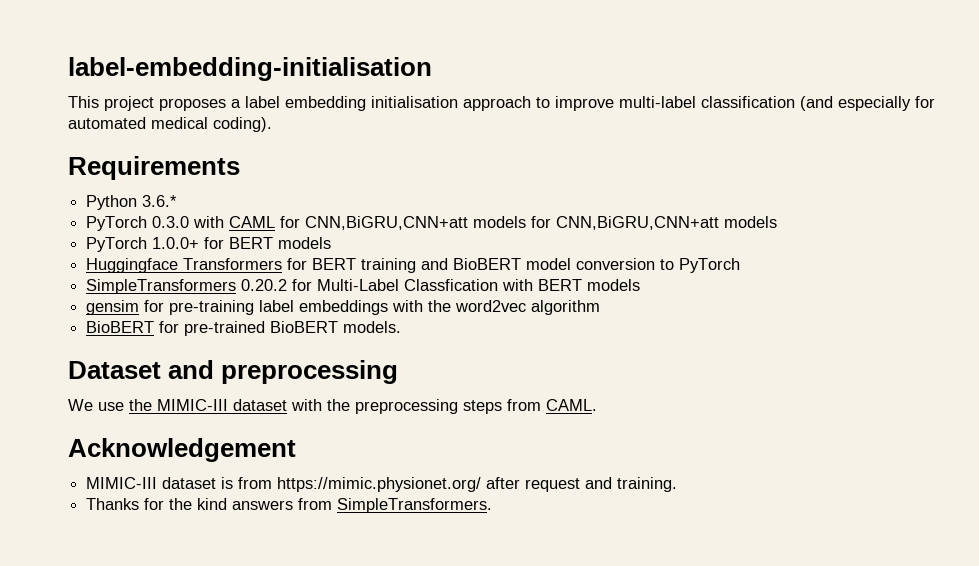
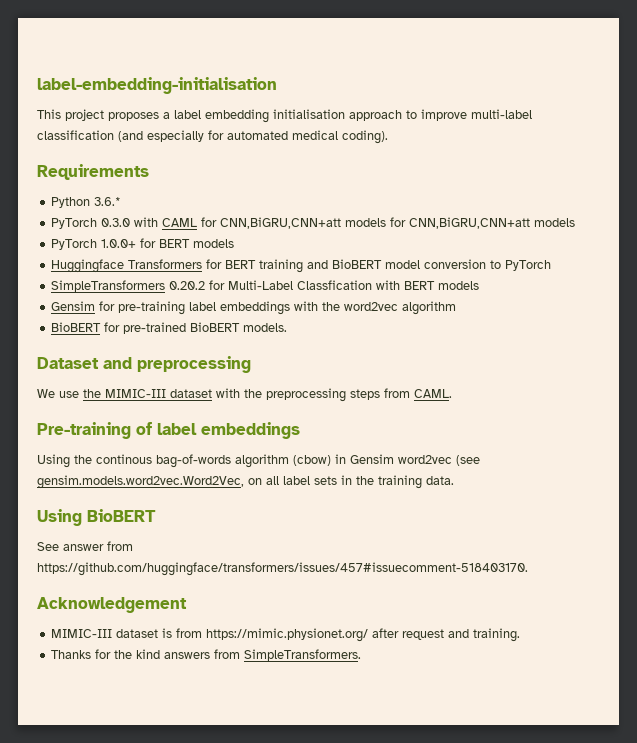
- gensim for pre-training label embeddings with the word2vec algorithm
+ Gensim for pre-training label embeddings with the word2vec algorithm
+ Pre-training of label embeddings
+ Using the continous bag-of-words algorithm (cbow) in Gensim word2vec (see gensim.models.word2vec.Word2Vec, on all label sets in the training data.
+ Using BioBERT
+ See answer from https://github.com/huggingface/transformers/issues/457#issuecomment-518403170.

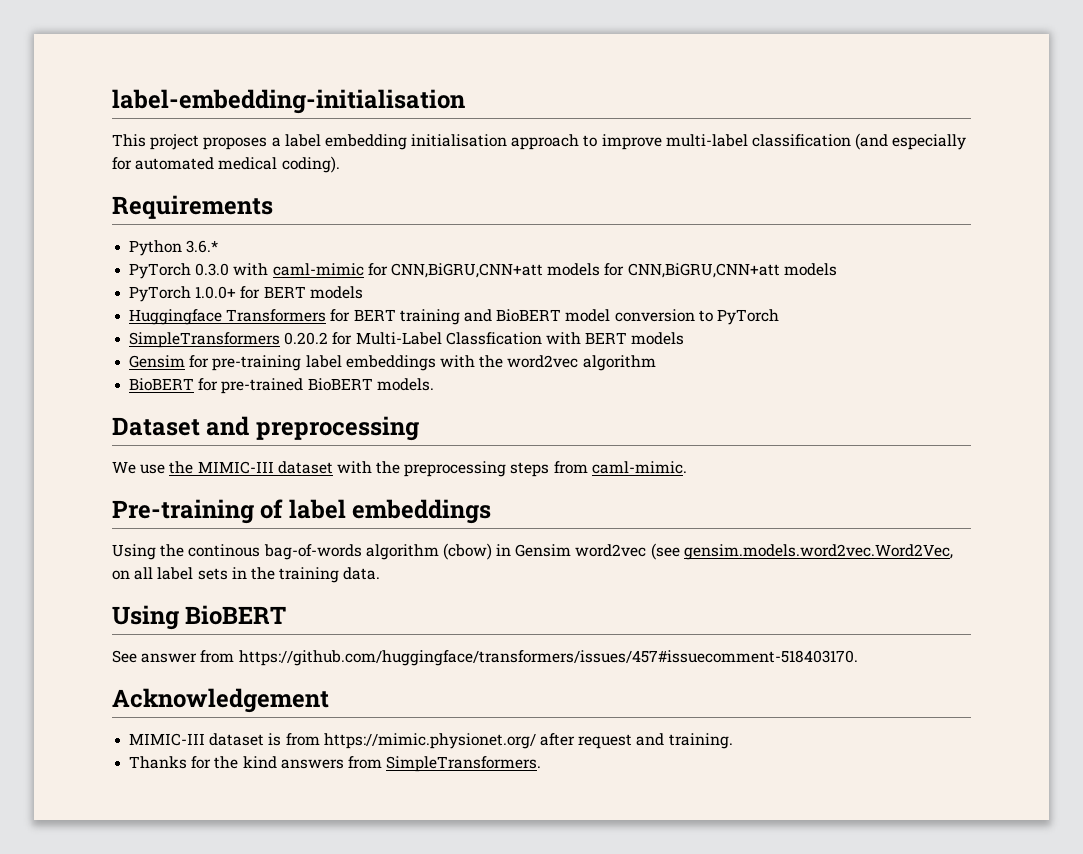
- PyTorch 0.3.0 with CAML for CNN,BiGRU,CNN+att models for CNN,BiGRU,CNN+att models
+ PyTorch 0.3.0 with caml-mimic for CNN,BiGRU,CNN+att models for CNN,BiGRU,CNN+att models
- We use the MIMIC-III dataset with the preprocessing steps from CAML.
+ We use the MIMIC-III dataset with the preprocessing steps from caml-mimic.

